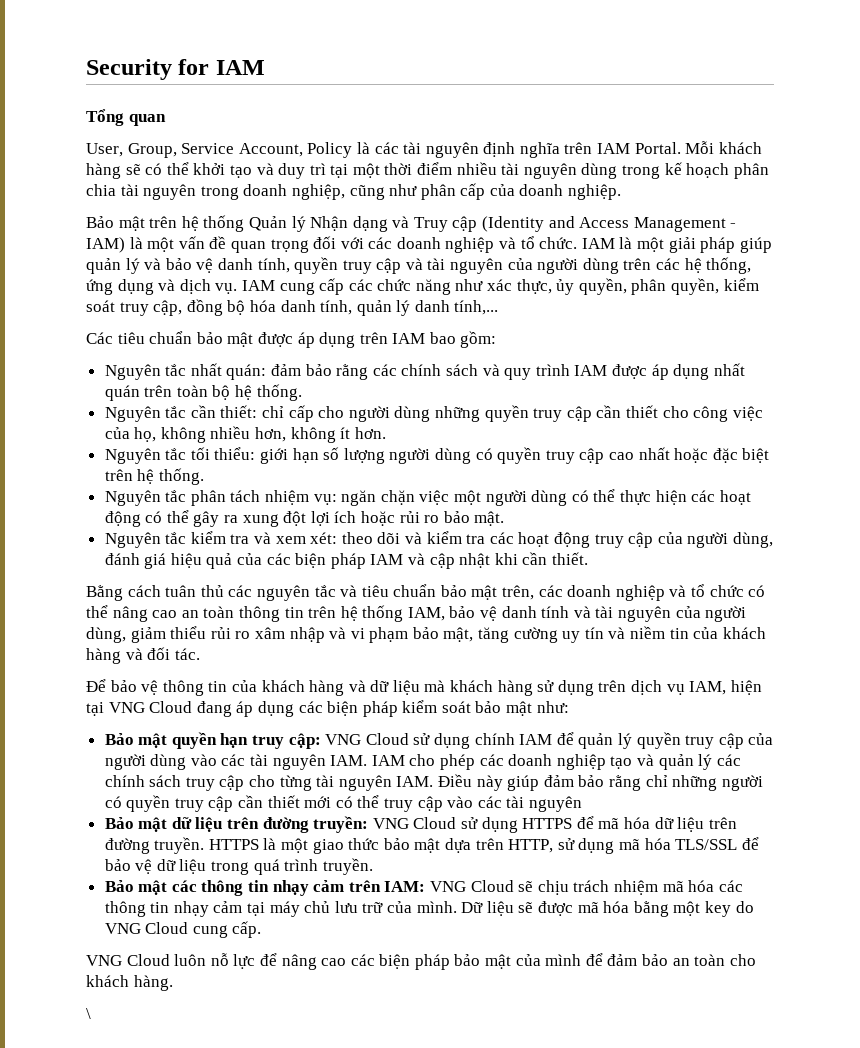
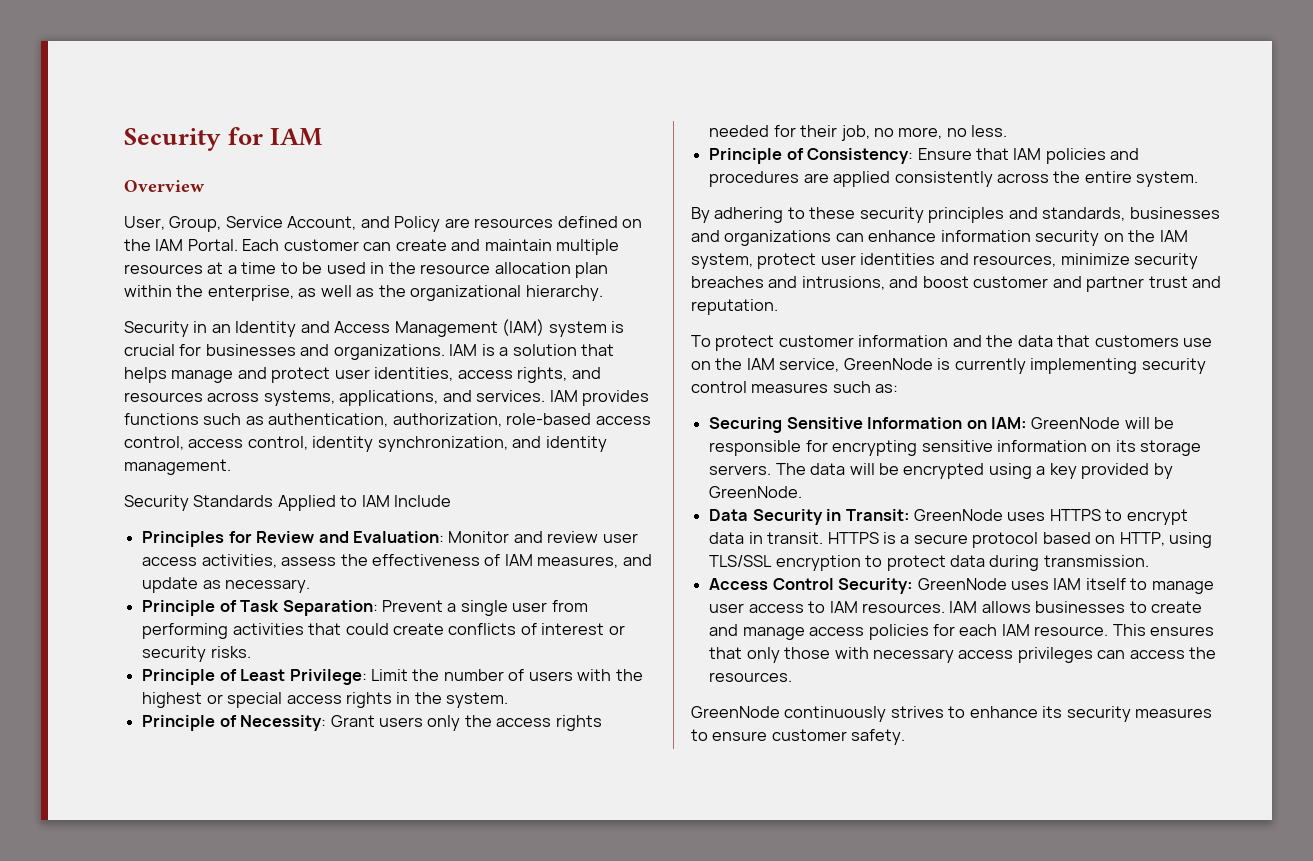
- Tổng quan
+ Overview
- User, Group, Service Account, Policy là các tài nguyên định nghĩa trên IAM Portal. Mỗi khách hàng sẽ có thể khởi tạo và duy trì tại một thời điểm nhiều tài nguyên dùng trong kế hoạch phân chia tài nguyên trong doanh nghiệp, cũng như phân cấp của doanh nghiệp.
- Bảo mật trên hệ thống Quản lý Nhận dạng và Truy cập (Identity and Access Management - IAM) là một vấn đề quan trọng đối với các doanh nghiệp và tổ chức. IAM là một giải pháp giúp quản lý và bảo vệ danh tính, quyền truy cập và tài nguyên của người dùng trên các hệ thống, ứng dụng và dịch vụ. IAM cung cấp các chức năng như xác thực, ủy quyền, phân quyền, kiểm soát truy cập, đồng bộ hóa danh tính, quản lý danh tính,...
- Các tiêu chuẩn bảo mật được áp dụng trên IAM bao gồm:
- Nguyên tắc nhất quán: đảm bảo rằng các chính sách và quy trình IAM được áp dụng nhất quán trên toàn bộ hệ thống.
- Nguyên tắc cần thiết: chỉ cấp cho người dùng những quyền truy cập cần thiết cho công việc của họ, không nhiều hơn, không ít hơn.
- Nguyên tắc tối thiểu: giới hạn số lượng người dùng có quyền truy cập cao nhất hoặc đặc biệt trên hệ thống.
- Nguyên tắc phân tách nhiệm vụ: ngăn chặn việc một người dùng có thể thực hiện các hoạt động có thể gây ra xung đột lợi ích hoặc rủi ro bảo mật.
- Nguyên tắc kiểm tra và xem xét: theo dõi và kiểm tra các hoạt động truy cập của người dùng, đánh giá hiệu quả của các biện pháp IAM và cập nhật khi cần thiết.
- Bằng cách tuân thủ các nguyên tắc và tiêu chuẩn bảo mật trên, các doanh nghiệp và tổ chức có thể nâng cao an toàn thông tin trên hệ thống IAM, bảo vệ danh tính và tài nguyên của người dùng, giảm thiểu rủi ro xâm nhập và vi phạm bảo mật, tăng cường uy tín và niềm tin của khách hàng và đối tác.
- Để bảo vệ thông tin của khách hàng và dữ liệu mà khách hàng sử dụng trên dịch vụ IAM, hiện tại VNG Cloud đang áp dụng các biện pháp kiểm soát bảo mật như:
- Bảo mật quyền hạn truy cập: VNG Cloud sử dụng chính IAM để quản lý quyền truy cập của người dùng vào các tài nguyên IAM. IAM cho phép các doanh nghiệp tạo và quản lý các chính sách truy cập cho từng tài nguyên IAM. Điều này giúp đảm bảo rằng chỉ những người có quyền truy cập cần thiết mới có thể truy cập vào các tài nguyên
- Bảo mật dữ liệu trên đường truyền: VNG Cloud sử dụng HTTPS để mã hóa dữ liệu trên đường truyền. HTTPS là một giao thức bảo mật dựa trên HTTP, sử dụng mã hóa TLS/SSL để bảo vệ dữ liệu trong quá trình truyền.
- Bảo mật các thông tin nhạy cảm trên IAM: VNG Cloud sẽ chịu trách nhiệm mã hóa các thông tin nhạy cảm tại máy chủ lưu trữ của mình. Dữ liệu sẽ được mã hóa bằng một key do VNG Cloud cung cấp.
- VNG Cloud luôn nỗ lực để nâng cao các biện pháp bảo mật của mình để đảm bảo an toàn cho khách hàng.
- \
+ User, Group, Service Account, and Policy are resources defined on the IAM Portal. Each customer can create and maintain multiple resources at a time to be used in the resource allocation plan within the enterprise, as well as the organizational hierarchy.
+ Security in an Identity and Access Management (IAM) system is crucial for businesses and organizations. IAM is a solution that helps manage and protect user identities, access rights, and resources across systems, applications, and services. IAM provides functions such as authentication, authorization, role-based access control, access control, identity synchronization, and identity management.
+ Security Standards Applied to IAM Include
+ Principles for Review and Evaluation: Monitor and review user access activities, assess the effectiveness of IAM measures, and update as necessary.
+ Principle of Task Separation: Prevent a single user from performing activities that could create conflicts of interest or security risks.
+ Principle of Least Privilege: Limit the number of users with the highest or special access rights in the system.
+ Principle of Necessity: Grant users only the access rights needed for their job, no more, no less.
+ Principle of Consistency: Ensure that IAM policies and procedures are applied consistently across the entire system.
+ By adhering to these security principles and standards, businesses and organizations can enhance information security on the IAM system, protect user identities and resources, minimize security breaches and intrusions, and boost customer and partner trust and reputation.
+ To protect customer information and the data that customers use on the IAM service, GreenNode is currently implementing security control measures such as:
+ Securing Sensitive Information on IAM: GreenNode will be responsible for encrypting sensitive information on its storage servers. The data will be encrypted using a key provided by GreenNode.
+ Data Security in Transit: GreenNode uses HTTPS to encrypt data in transit. HTTPS is a secure protocol based on HTTP, using TLS/SSL encryption to protect data during transmission.
+ Access Control Security: GreenNode uses IAM itself to manage user access to IAM resources. IAM allows businesses to create and manage access policies for each IAM resource. This ensures that only those with necessary access privileges can access the resources.
+ GreenNode continuously strives to enhance its security measures to ensure customer safety.

